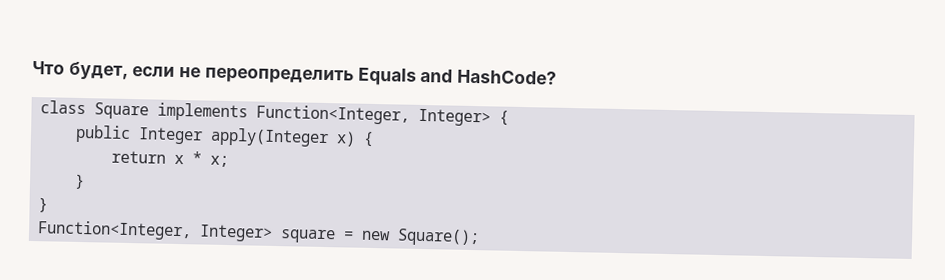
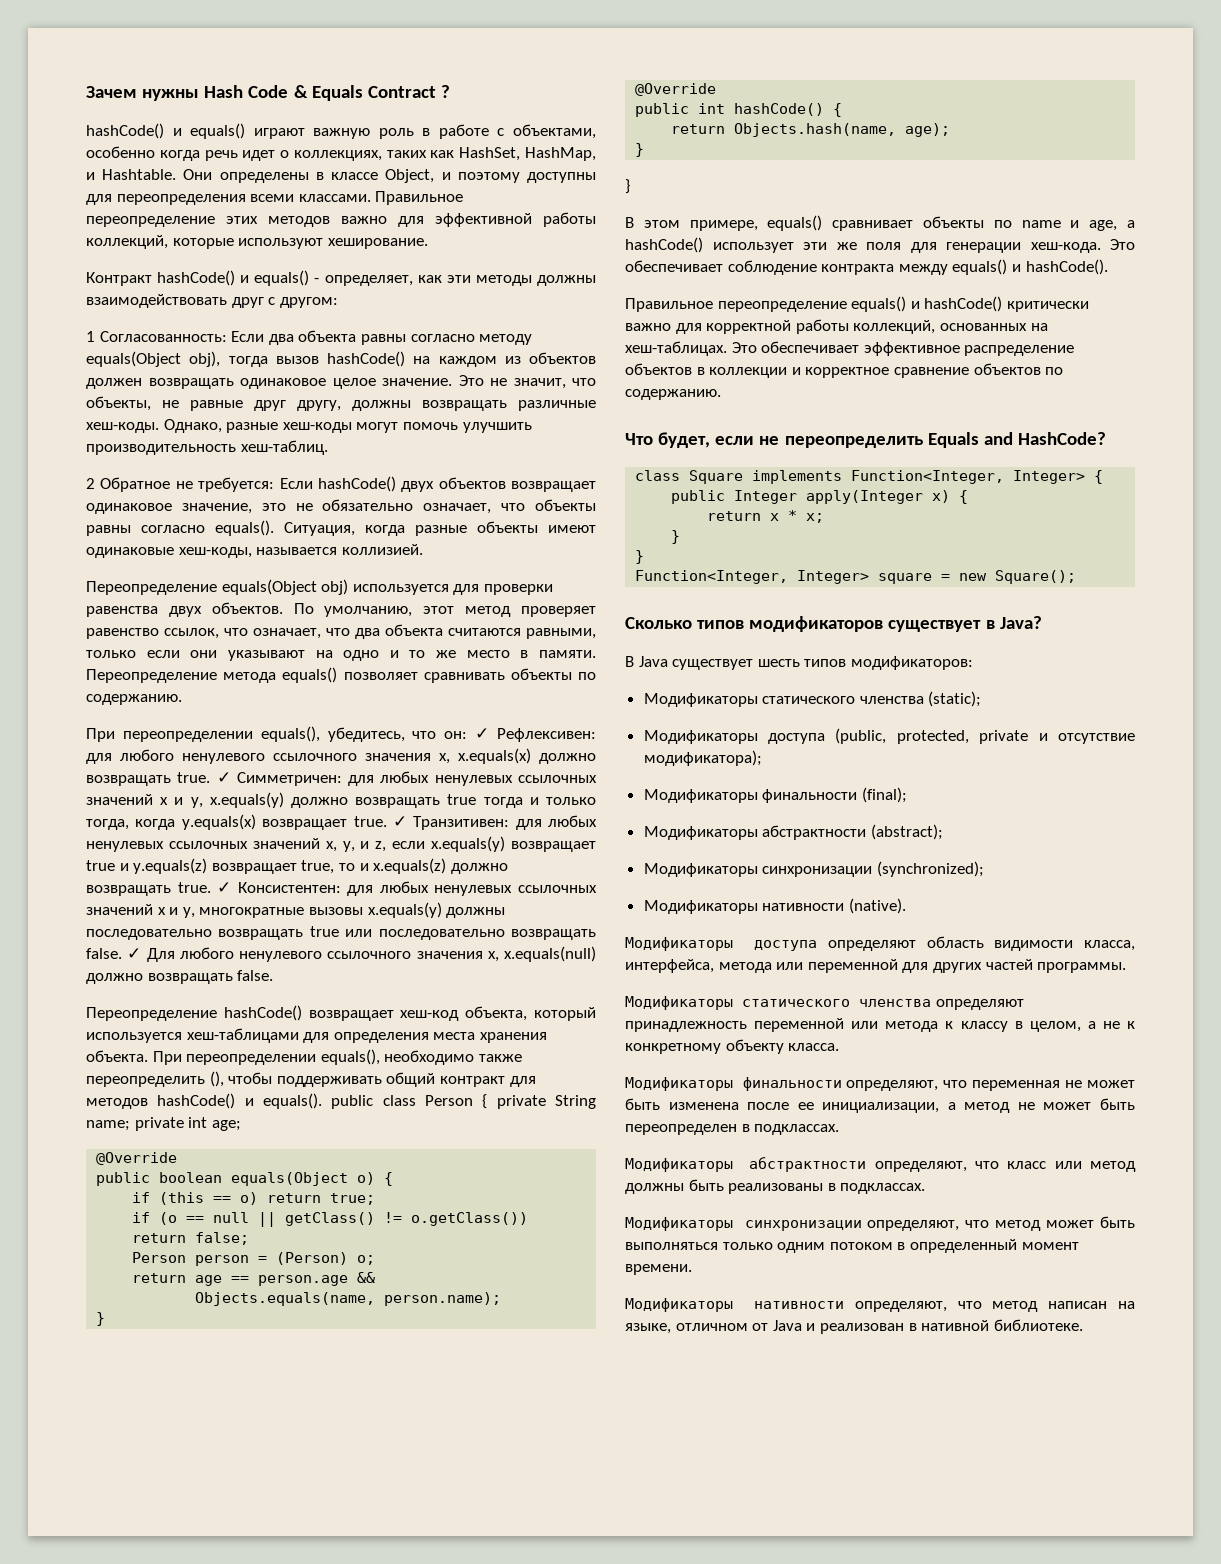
+ Зачем нужны Hash Code & Equals Contract ?
+ hashCode() и equals() играют важную роль в работе с объектами, особенно когда речь идет о коллекциях, таких как HashSet, HashMap, и Hashtable. Они определены в классе Object, и поэтому доступны для переопределения всеми классами. Правильное переопределение этих методов важно для эффективной работы коллекций, которые используют хеширование.
+ Контракт hashCode() и equals() - определяет, как эти методы должны взаимодействовать друг с другом:
+ 1 Согласованность: Если два объекта равны согласно методу equals(Object obj), тогда вызов hashCode() на каждом из объектов должен возвращать одинаковое целое значение. Это не значит, что объекты, не равные друг другу, должны возвращать различные хеш-коды. Однако, разные хеш-коды могут помочь улучшить производительность хеш-таблиц.
+ 2 Обратное не требуется: Если hashCode() двух объектов возвращает одинаковое значение, это не обязательно означает, что объекты равны согласно equals(). Ситуация, когда разные объекты имеют одинаковые хеш-коды, называется коллизией.
+ Переопределение equals(Object obj) используется для проверки равенства двух объектов. По умолчанию, этот метод проверяет равенство ссылок, что означает, что два объекта считаются равными, только если они указывают на одно и то же место в памяти. Переопределение метода equals() позволяет сравнивать объекты по содержанию.
+ При переопределении equals(), убедитесь, что он: ✓ Рефлексивен: для любого ненулевого ссылочного значения x, x.equals(x) должно возвращать true. ✓ Симметричен: для любых ненулевых ссылочных значений x и y, x.equals(y) должно возвращать true тогда и только тогда, когда y.equals(x) возвращает true. ✓ Транзитивен: для любых ненулевых ссылочных значений x, y, и z, если x.equals(y) возвращает true и y.equals(z) возвращает true, то и x.equals(z) должно возвращать true. ✓ Консистентен: для любых ненулевых ссылочных значений x и y, многократные вызовы x.equals(y) должны последовательно возвращать true или последовательно возвращать false. ✓ Для любого ненулевого ссылочного значения x, x.equals(null) должно возвращать false.
+ Переопределение hashCode() возвращает хеш-код объекта, который используется хеш-таблицами для определения места хранения объекта. При переопределении equals(), необходимо также переопределить (), чтобы поддерживать общий контракт для методов hashCode() и equals(). public class Person { private String name; private int age;
+ @Override
+ public boolean equals(Object o) {
+ if (this == o) return true;
+ if (o == null || getClass() != o.getClass()) return false;
+ Person person = (Person) o;
+ return age == person.age &&
+ Objects.equals(name, person.name);
+ }
+ @Override
+ public int hashCode() {
+ return Objects.hash(name, age);
+ }
+ }
+ В этом примере, equals() сравнивает объекты по name и age, а hashCode() использует эти же поля для генерации хеш-кода. Это обеспечивает соблюдение контракта между equals() и hashCode().
+ Правильное переопределение equals() и hashCode() критически важно для корректной работы коллекций, основанных на хеш-таблицах. Это обеспечивает эффективное распределение объектов в коллекции и корректное сравнение объектов по содержанию.
+ Сколько типов модификаторов существует в Java?
+ В Java существует шесть типов модификаторов:
+ Модификаторы статического членства (static);
+ Модификаторы доступа (public, protected, private и отсутствие модификатора);
+ Модификаторы финальности (final);
+ Модификаторы абстрактности (abstract);
+ Модификаторы синхронизации (synchronized);
+ Модификаторы нативности (native).
+ Модификаторы доступа определяют область видимости класса, интерфейса, метода или переменной для других частей программы.
+ Модификаторы статического членства определяют принадлежность переменной или метода к классу в целом, а не к конкретному объекту класса.
+ Модификаторы финальности определяют, что переменная не может быть изменена после ее инициализации, а метод не может быть переопределен в подклассах.
+ Модификаторы абстрактности определяют, что класс или метод должны быть реализованы в подклассах.
+ Модификаторы синхронизации определяют, что метод может быть выполняться только одним потоком в определенный момент времени.
+ Модификаторы нативности определяют, что метод написан на языке, отличном от Java и реализован в нативной библиотеке.

